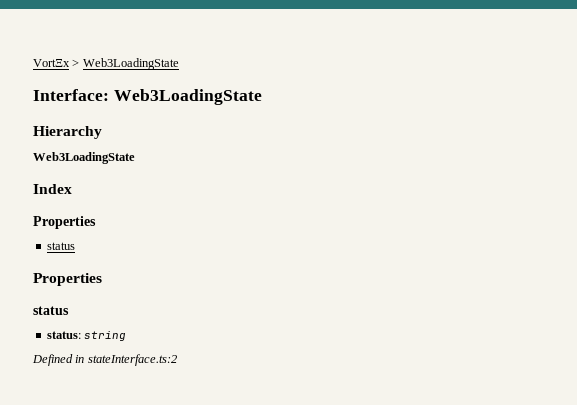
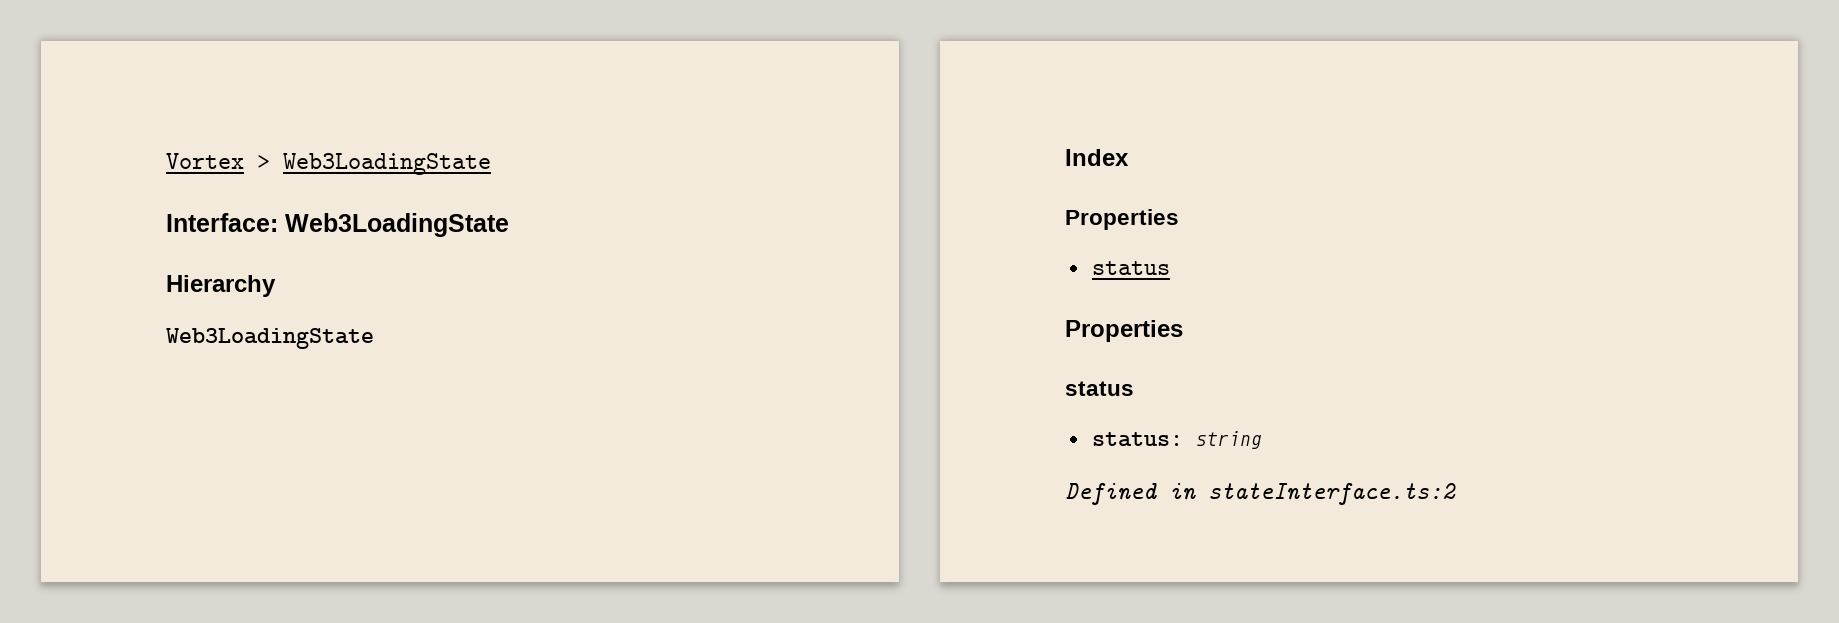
- VortΞx > Web3LoadingState
+ Vortex > Web3LoadingState

